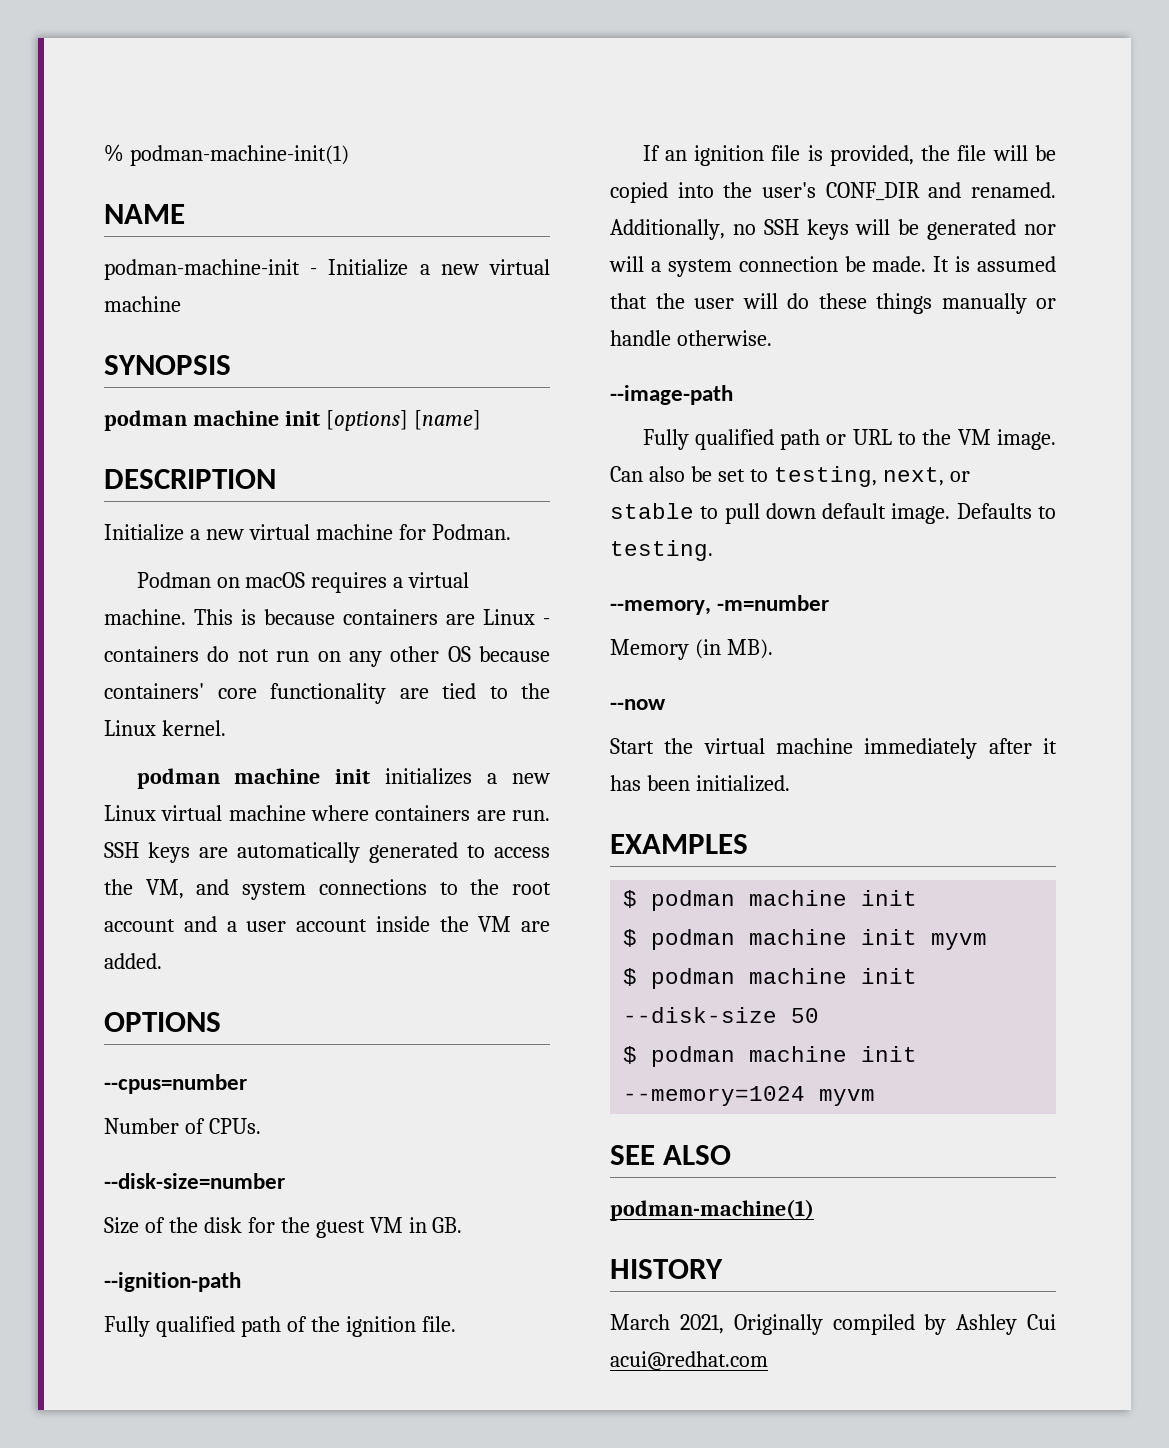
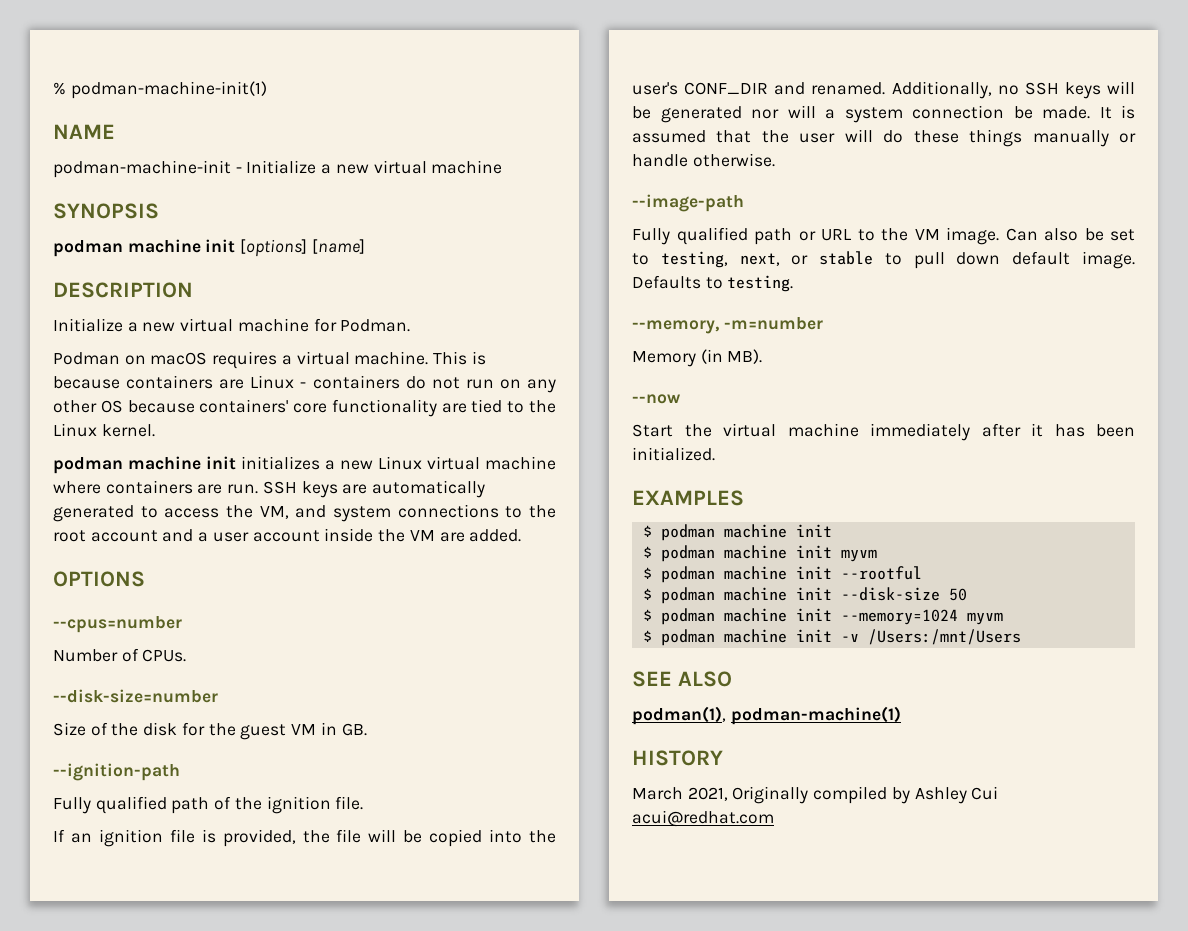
+ $ podman machine init --rootful
+ $ podman machine init -v /Users:/mnt/Users
- podman-machine(1)
+ podman(1), podman-machine(1)

